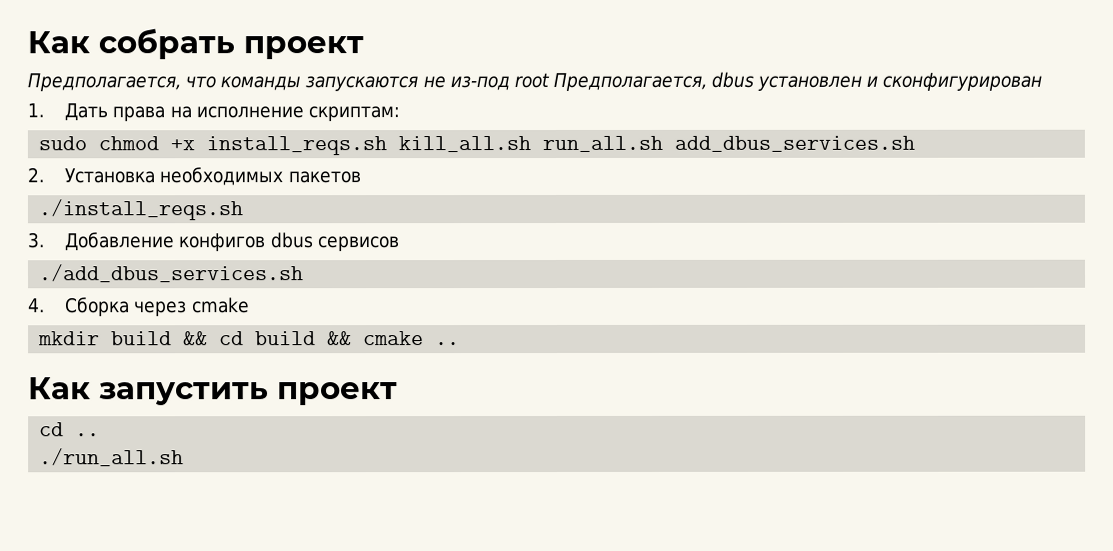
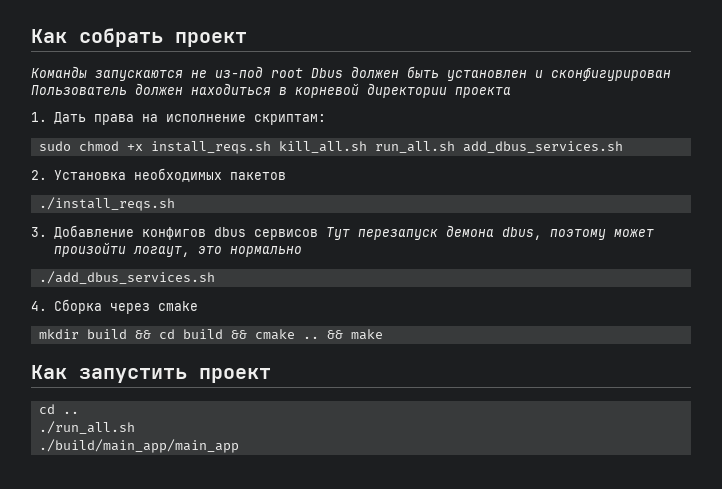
- Предполагается, что команды запускаются не из-под root Предполагается, dbus установлен и сконфигурирован
+ Команды запускаются не из-под root Dbus должен быть установлен и сконфигурирован Пользователь должен находиться в корневой директории проекта
- 3. Добавление конфигов dbus сервисов
+ 3. Добавление конфигов dbus сервисов Тут перезапуск демона dbus, поэтому может произойти логаут, это нормально
+ && make
+ ./build/main_app/main_app

